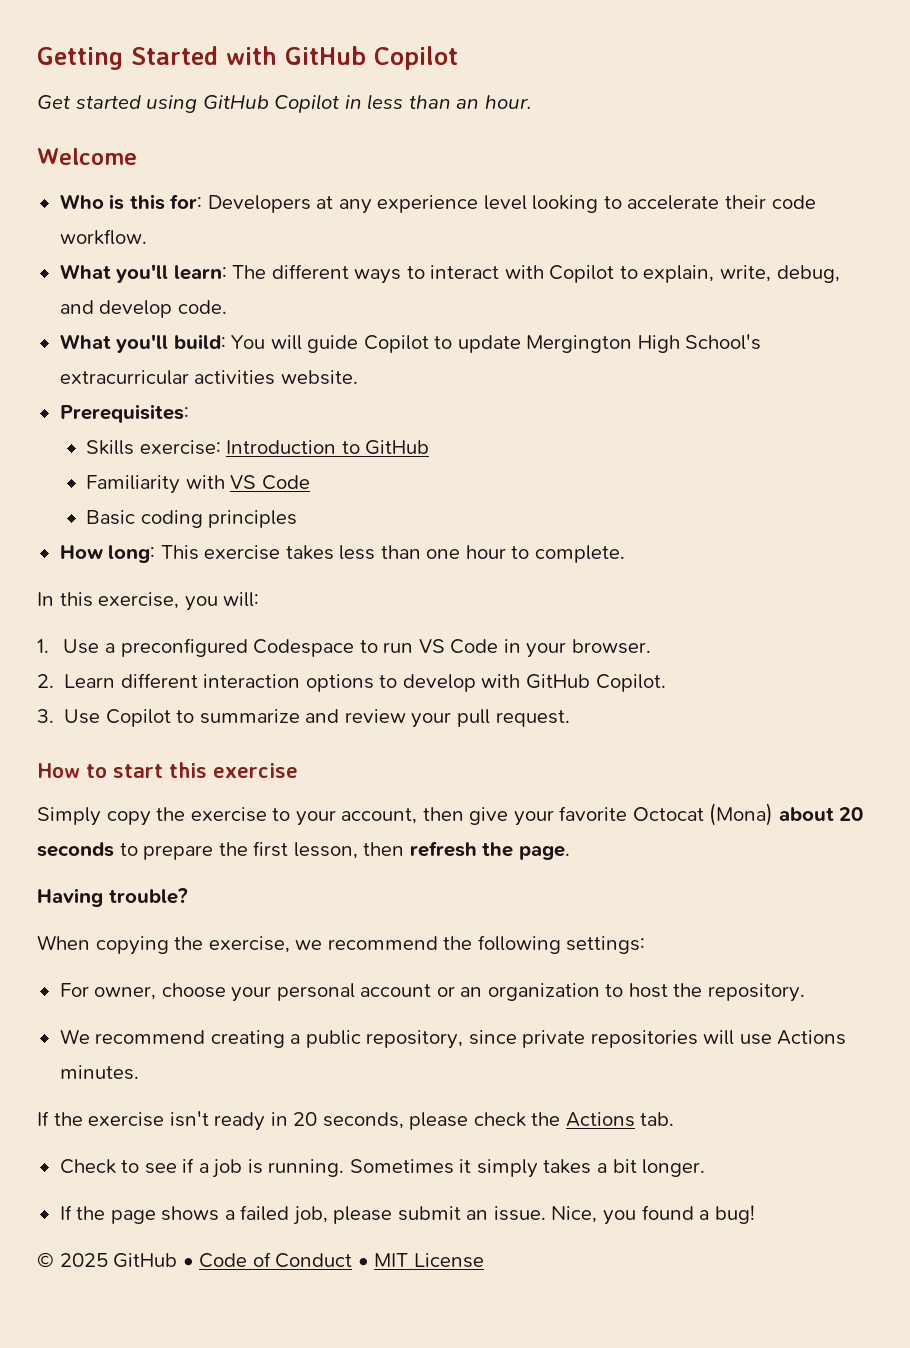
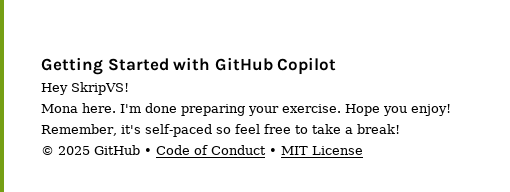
- Get started using GitHub Copilot in less than an hour.
- Welcome
- Who is this for: Developers at any experience level looking to accelerate their code workflow.
- What you'll learn: The different ways to interact with Copilot to explain, write, debug, and develop code.
- What you'll build: You will guide Copilot to update Mergington High School's extracurricular activities website.
- Prerequisites:
- Skills exercise: Introduction to GitHub
- Familiarity with VS Code
- Basic coding principles
- How long: This exercise takes less than one hour to complete.
- In this exercise, you will:
- 1. Use a preconfigured Codespace to run VS Code in your browser.
- 2. Learn different interaction options to develop with GitHub Copilot.
- 3. Use Copilot to summarize and review your pull request.
- How to start this exercise
- Simply copy the exercise to your account, then give your favorite Octocat (Mona) about 20 seconds to prepare the first lesson, then refresh the page.
- Having trouble?
- When copying the exercise, we recommend the following settings:
- For owner, choose your personal account or an organization to host the repository.
- We recommend creating a public repository, since private repositories will use Actions minutes.
- If the exercise isn't ready in 20 seconds, please check the Actions tab.
- Check to see if a job is running. Sometimes it simply takes a bit longer.
- If the page shows a failed job, please submit an issue. Nice, you found a bug!
+ Hey SkripVS!
+ Mona here. I'm done preparing your exercise. Hope you enjoy!
+ Remember, it's self-paced so feel free to take a break!

